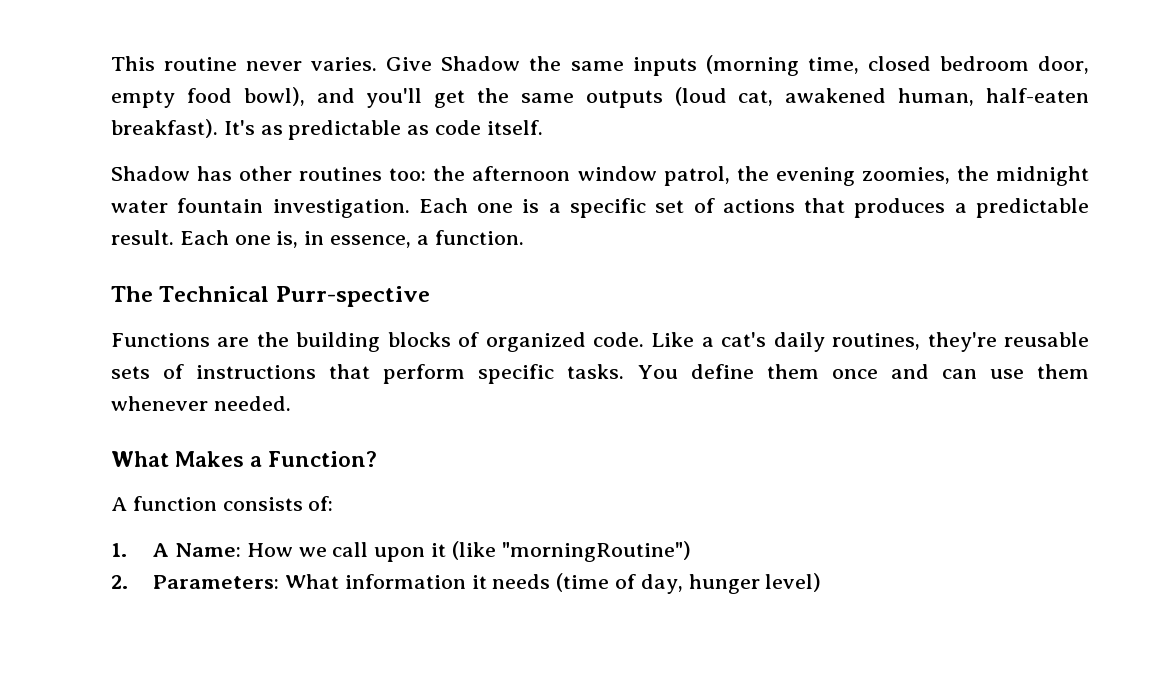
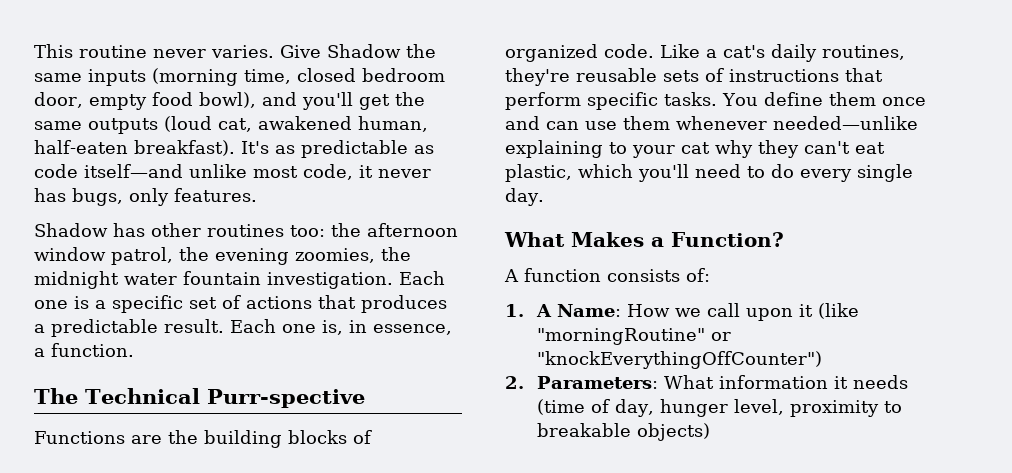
- It's as predictable as code itself.
+ It's as predictable as code itself—and unlike most code, it never has bugs, only features.
- You define them once and can use them whenever needed.
+ You define them once and can use them whenever needed—unlike explaining to your cat why they can't eat plastic, which you'll need to do every single day.
- 1. A Name: How we call upon it (like "morningRoutine")
+ 1. A Name: How we call upon it (like "morningRoutine" or "knockEverythingOffCounter")
- 2. Parameters: What information it needs (time of day, hunger level)
+ 2. Parameters: What information it needs (time of day, hunger level, proximity to breakable objects)

